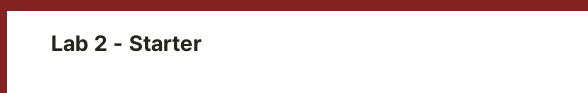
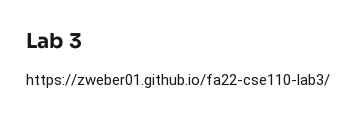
- Lab 2 - Starter
+ Lab 3
+ https://zweber01.github.io/fa22-cse110-lab3/

